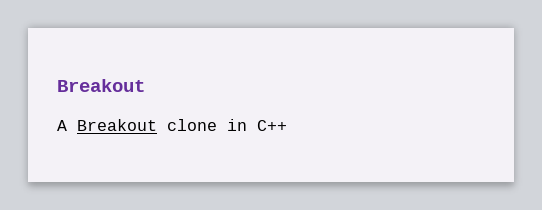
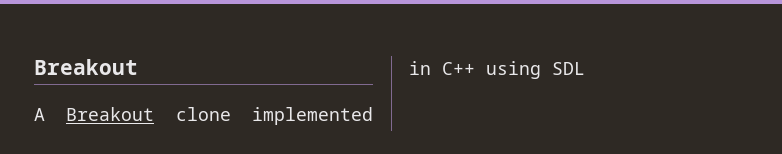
- A Breakout clone in C++
+ A Breakout clone implemented in C++ using SDL

